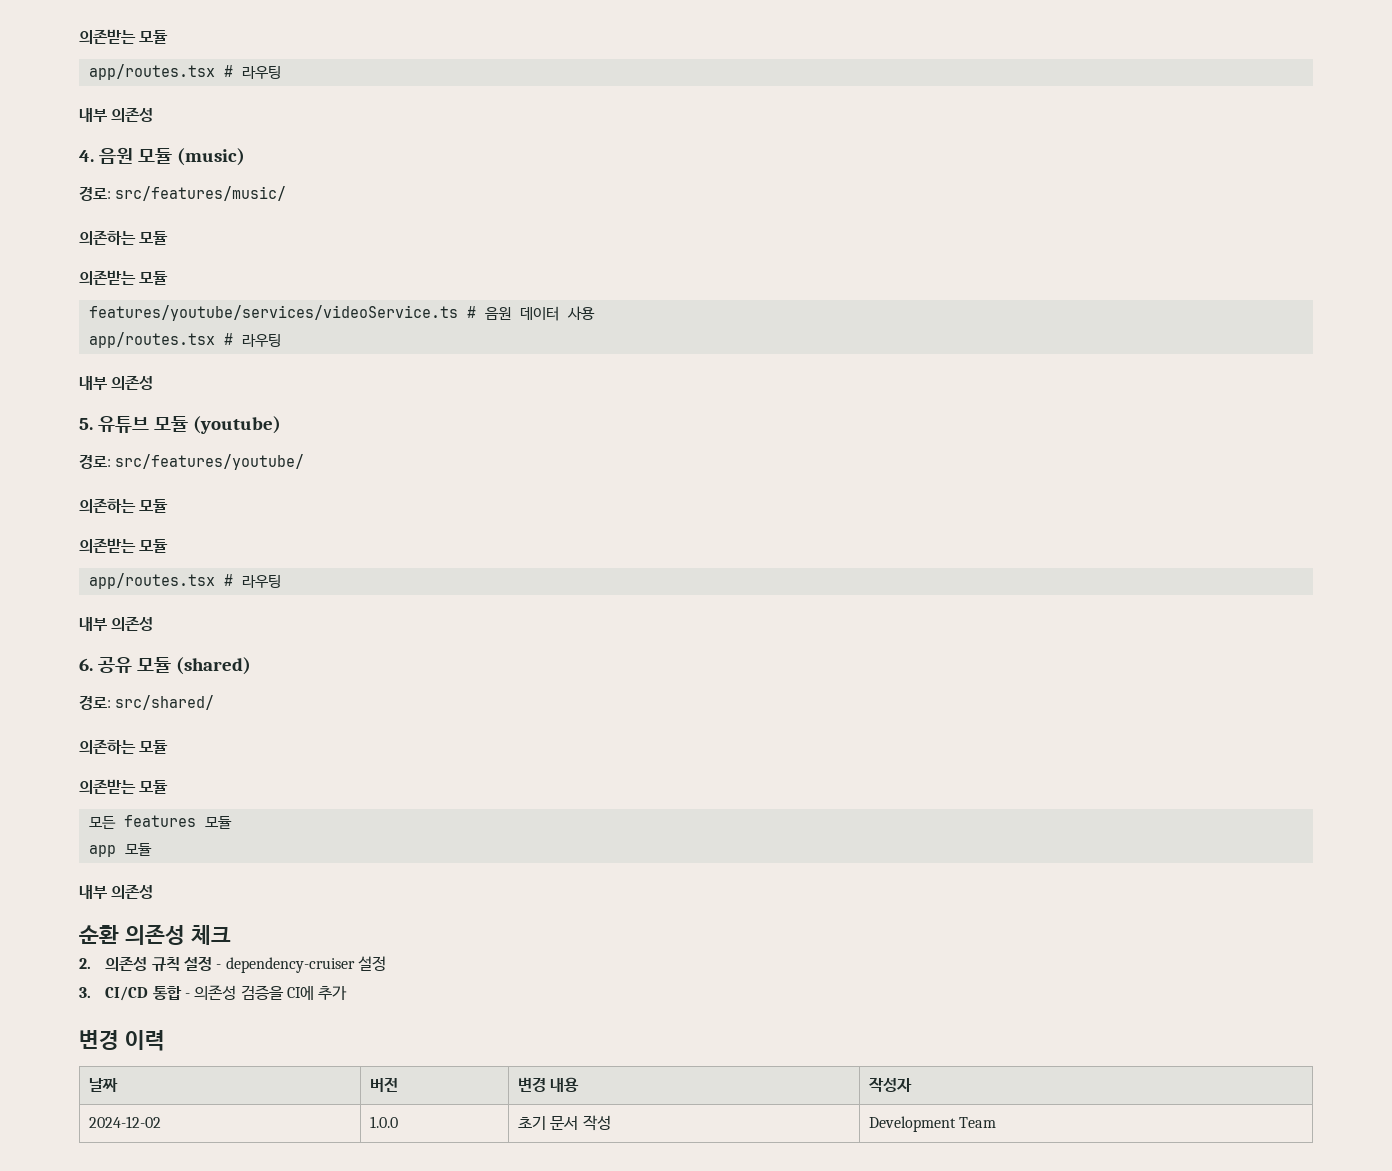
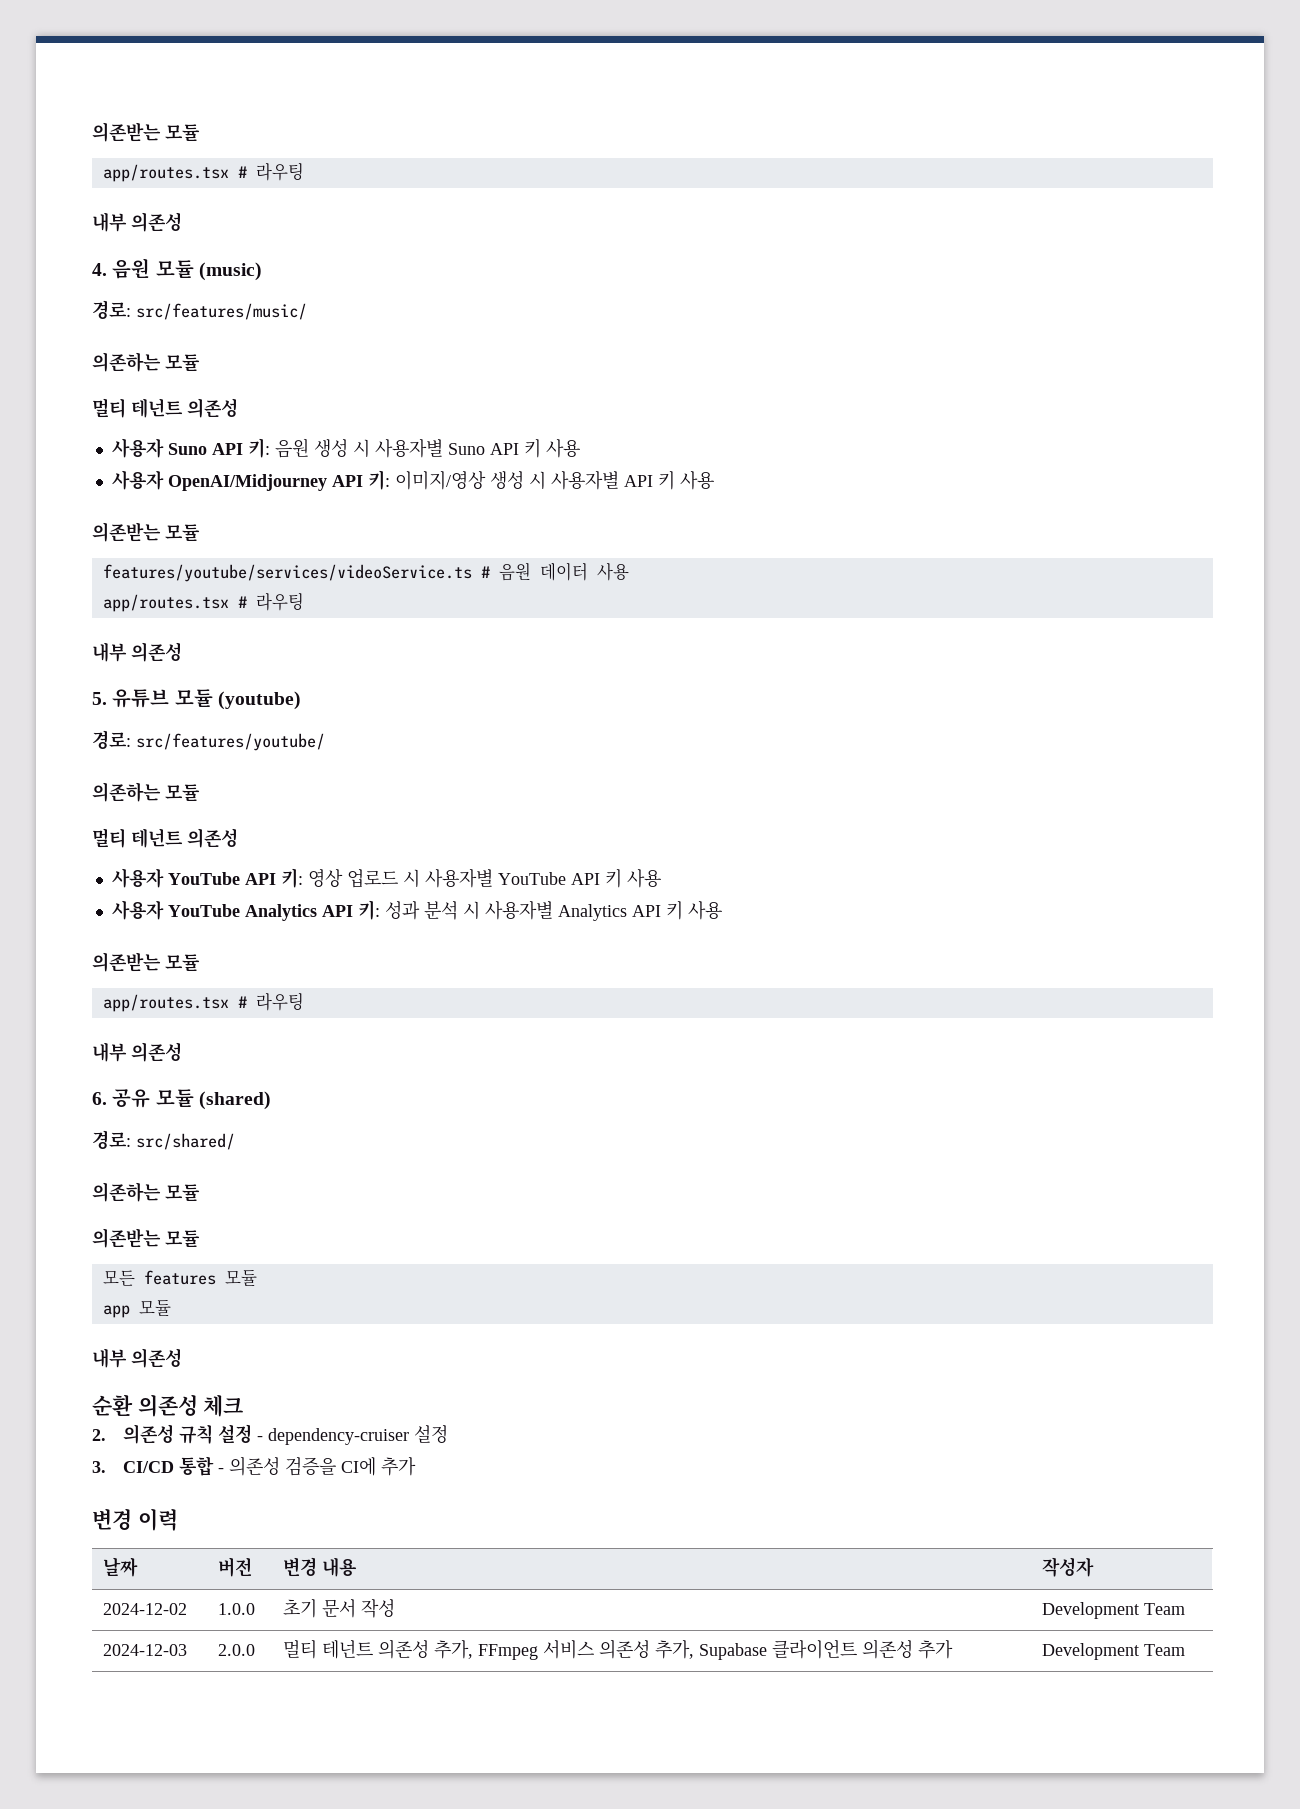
  경로: src/features/music/
  의존하는 모듈
+ 멀티 테넌트 의존성
+ 사용자 Suno API 키: 음원 생성 시 사용자별 Suno API 키 사용
+ 사용자 OpenAI/Midjourney API 키: 이미지/영상 생성 시 사용자별 API 키 사용
  경로: src/features/youtube/
  의존하는 모듈
+ 멀티 테넌트 의존성
+ 사용자 YouTube API 키: 영상 업로드 시 사용자별 YouTube API 키 사용
+ 사용자 YouTube Analytics API 키: 성과 분석 시 사용자별 Analytics API 키 사용
+ 2024-12-03 | 2.0.0 | 멀티 테넌트 의존성 추가, FFmpeg 서비스 의존성 추가, Supabase 클라이언트 의존성 추가 | Development Team

